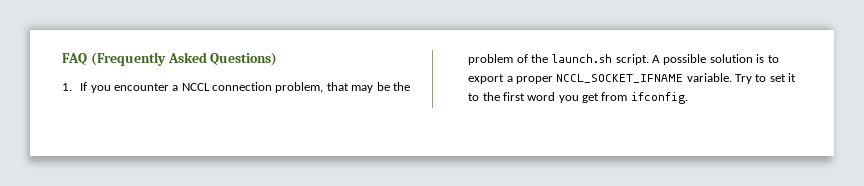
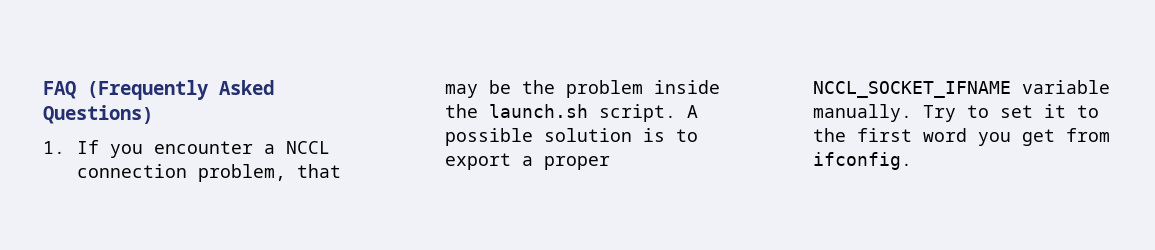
- 1. If you encounter a NCCL connection problem, that may be the problem of the launch.sh script.
+ 1. If you encounter a NCCL connection problem, that may be the problem inside the launch.sh script.
- A possible solution is to export a proper NCCL_SOCKET_IFNAME variable.
+ A possible solution is to export a proper NCCL_SOCKET_IFNAME variable manually.

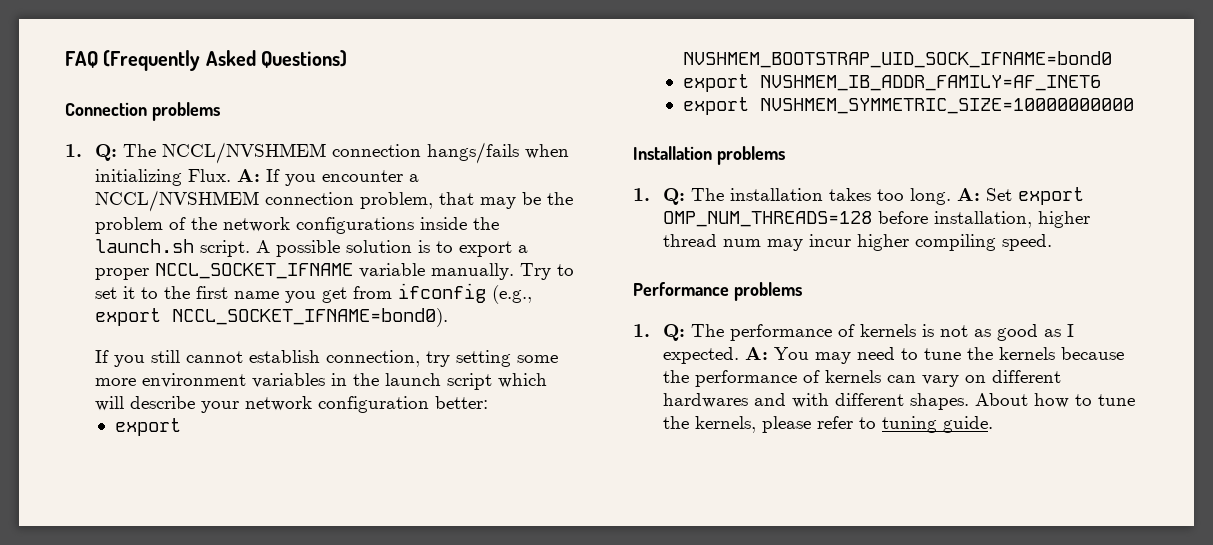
- 1. If you encounter a NCCL connection problem, that may be the problem inside the launch.sh script.
+ Connection problems
+ 1. Q: The NCCL/NVSHMEM connection hangs/fails when initializing Flux. A: If you encounter a NCCL/NVSHMEM connection problem, that may be the problem of the network configurations inside the launch.sh script.
- Try to set it to the first word you get from ifconfig.
+ Try to set it to the first name you get from ifconfig (e.g., export NCCL_SOCKET_IFNAME=bond0).
+ If you still cannot establish connection, try setting some more environment variables in the launch script which will describe your network configuration better:
+ export NVSHMEM_BOOTSTRAP_UID_SOCK_IFNAME=bond0
+ export NVSHMEM_IB_ADDR_FAMILY=AF_INET6
+ export NVSHMEM_SYMMETRIC_SIZE=10000000000
+ Installation problems
+ 1. Q: The installation takes too long. A: Set export OMP_NUM_THREADS=128 before installation, higher thread num may incur higher compiling speed.
+ Performance problems
+ 1. Q: The performance of kernels is not as good as I expected. A: You may need to tune the kernels because the performance of kernels can vary on different hardwares and with different shapes. About how to tune the kernels, please refer to tuning guide.

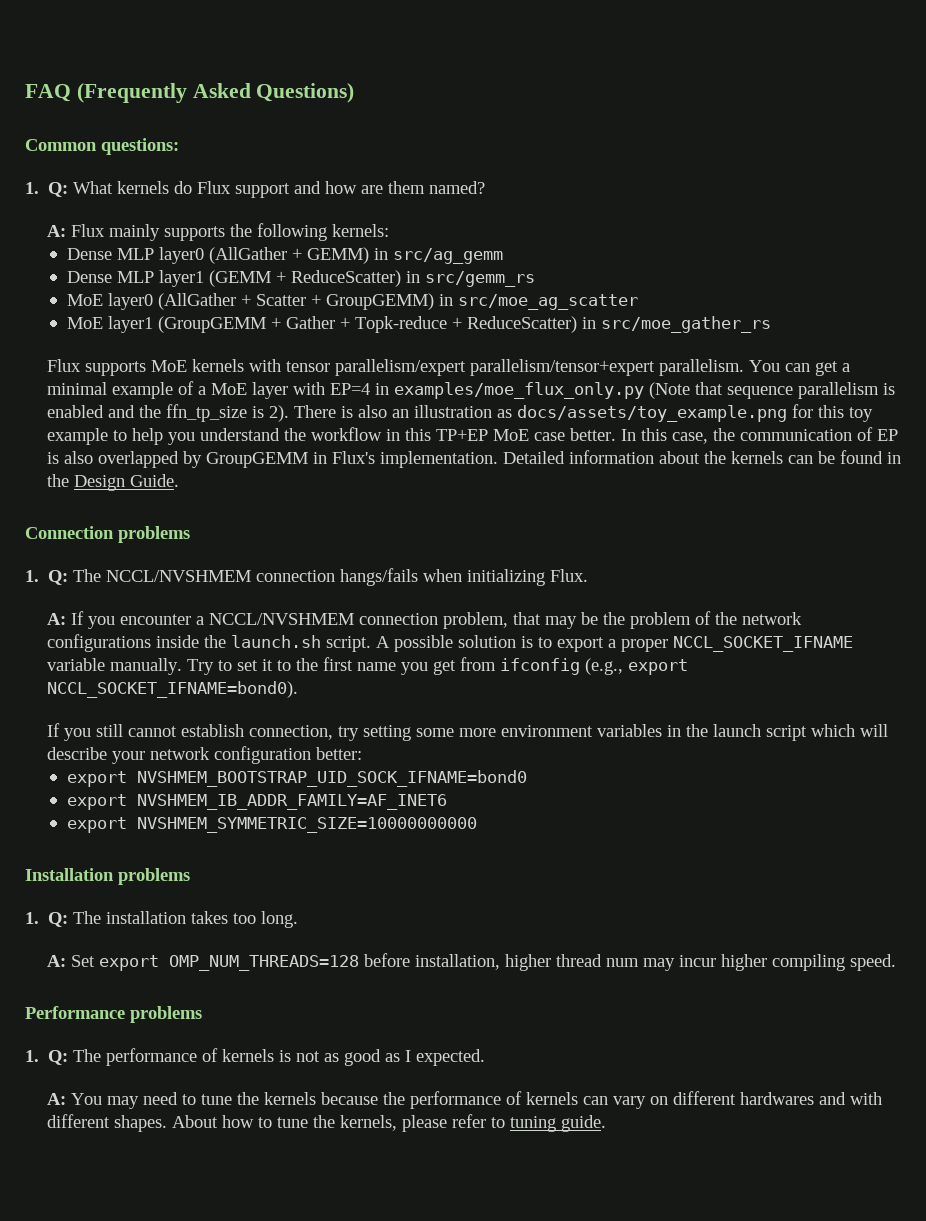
+ Common questions:
+ 1. Q: What kernels do Flux support and how are them named?
+ A: Flux mainly supports the following kernels:
+ Dense MLP layer0 (AllGather + GEMM) in src/ag_gemm
+ Dense MLP layer1 (GEMM + ReduceScatter) in src/gemm_rs
+ MoE layer0 (AllGather + Scatter + GroupGEMM) in src/moe_ag_scatter
+ MoE layer1 (GroupGEMM + Gather + Topk-reduce + ReduceScatter) in src/moe_gather_rs
+ Flux supports MoE kernels with tensor parallelism/expert parallelism/tensor+expert parallelism. You can get a minimal example of a MoE layer with EP=4 in examples/moe_flux_only.py (Note that sequence parallelism is enabled and the ffn_tp_size is 2). There is also an illustration as docs/assets/toy_example.png for this toy example to help you understand the workflow in this TP+EP MoE case better. In this case, the communication of EP is also overlapped by GroupGEMM in Flux's implementation. Detailed information about the kernels can be found in the Design Guide.
- 1. Q: The NCCL/NVSHMEM connection hangs/fails when initializing Flux. A: If you encounter a NCCL/NVSHMEM connection problem, that may be the problem of the network configurations inside the launch.sh script.
+ 1. Q: The NCCL/NVSHMEM connection hangs/fails when initializing Flux.
+ A: If you encounter a NCCL/NVSHMEM connection problem, that may be the problem of the network configurations inside the launch.sh script.
- 1. Q: The installation takes too long. A: Set export OMP_NUM_THREADS=128 before installation, higher thread num may incur higher compiling speed.
+ 1. Q: The installation takes too long.
+ A: Set export OMP_NUM_THREADS=128 before installation, higher thread num may incur higher compiling speed.
- 1. Q: The performance of kernels is not as good as I expected. A: You may need to tune the kernels because the performance of kernels can vary on different hardwares and with different shapes.
+ 1. Q: The performance of kernels is not as good as I expected.
+ A: You may need to tune the kernels because the performance of kernels can vary on different hardwares and with different shapes.

